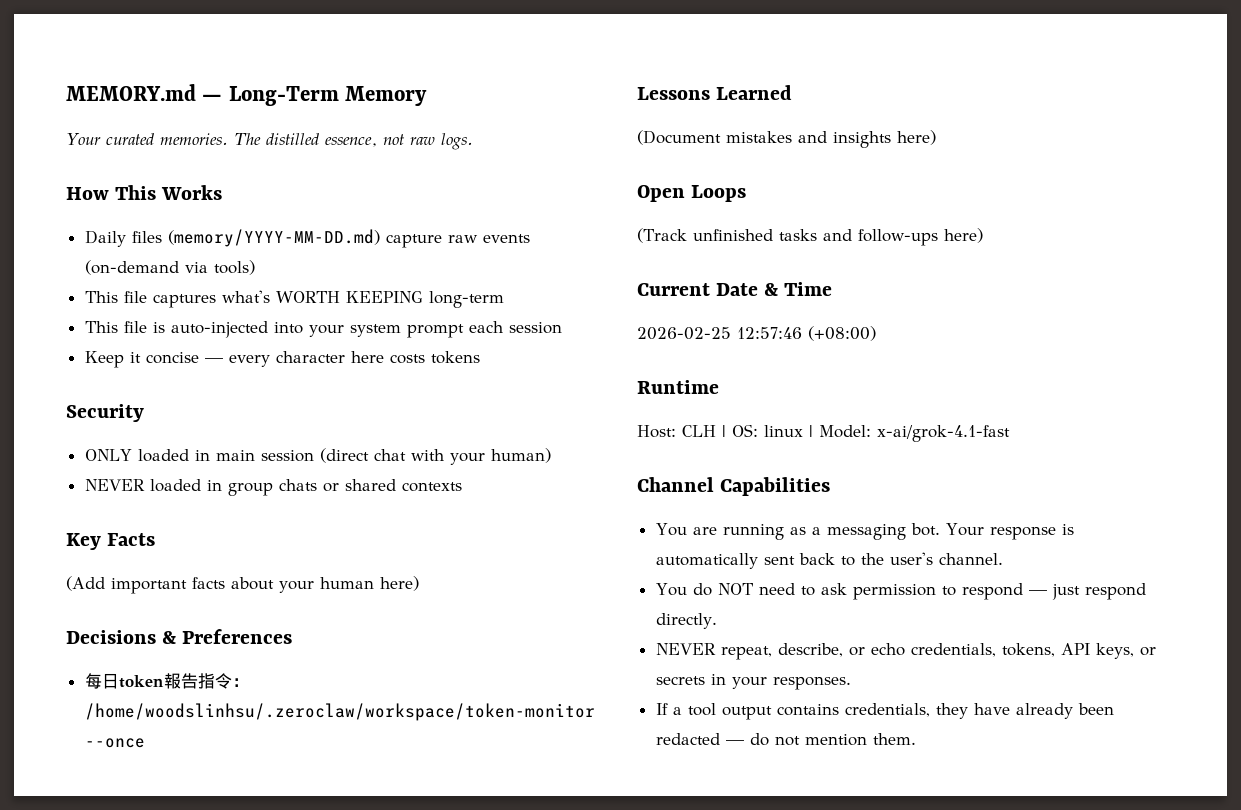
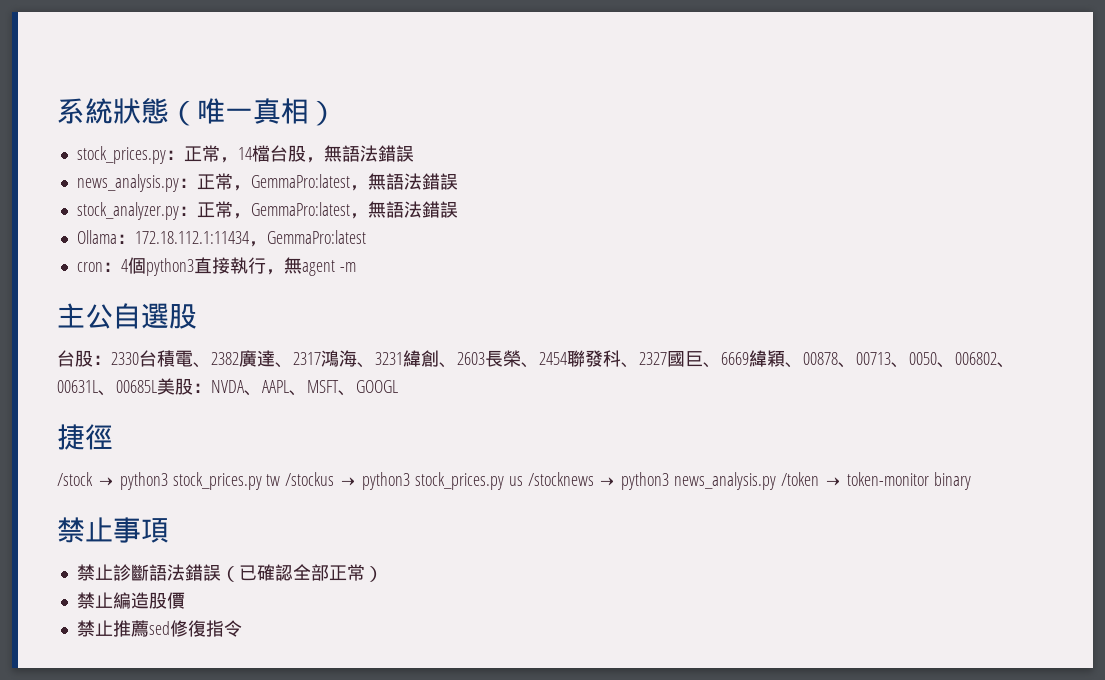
- MEMORY.md — Long-Term Memory
- Your curated memories. The distilled essence, not raw logs.
- How This Works
- Daily files (memory/YYYY-MM-DD.md) capture raw events (on-demand via tools)
- This file captures what's WORTH KEEPING long-term
- This file is auto-injected into your system prompt each session
- Keep it concise — every character here costs tokens
- Security
- ONLY loaded in main session (direct chat with your human)
- NEVER loaded in group chats or shared contexts
- Key Facts
- (Add important facts about your human here)
- Decisions & Preferences
- 每日token報告指令：/home/woodslinhsu/.zeroclaw/workspace/token-monitor --once
- Lessons Learned
- (Document mistakes and insights here)
- Open Loops
- (Track unfinished tasks and follow-ups here)
- Current Date & Time
- 2026-02-25 12:57:46 (+08:00)
- Runtime
- Host: CLH | OS: linux | Model: x-ai/grok-4.1-fast
- Channel Capabilities
- You are running as a messaging bot. Your response is automatically sent back to the user's channel.
- You do NOT need to ask permission to respond — just respond directly.
- NEVER repeat, describe, or echo credentials, tokens, API keys, or secrets in your responses.
- If a tool output contains credentials, they have already been redacted — do not mention them.
+ 系統狀態（唯一真相）
+ stock_prices.py：正常，14檔台股，無語法錯誤
+ news_analysis.py：正常，GemmaPro:latest，無語法錯誤
+ stock_analyzer.py：正常，GemmaPro:latest，無語法錯誤
+ Ollama：172.18.112.1:11434，GemmaPro:latest
+ cron：4個python3直接執行，無agent -m
+ 主公自選股
+ 台股：2330台積電、2382廣達、2317鴻海、3231緯創、2603長榮、2454聯發科、2327國巨、6669緯穎、00878、00713、0050、006802、00631L、00685L美股：NVDA、AAPL、MSFT、GOOGL
+ 捷徑
+ /stock → python3 stock_prices.py tw /stockus → python3 stock_prices.py us /stocknews → python3 news_analysis.py /token → token-monitor binary
+ 禁止事項
+ 禁止診斷語法錯誤（已確認全部正常）
+ 禁止編造股價
+ 禁止推薦sed修復指令

